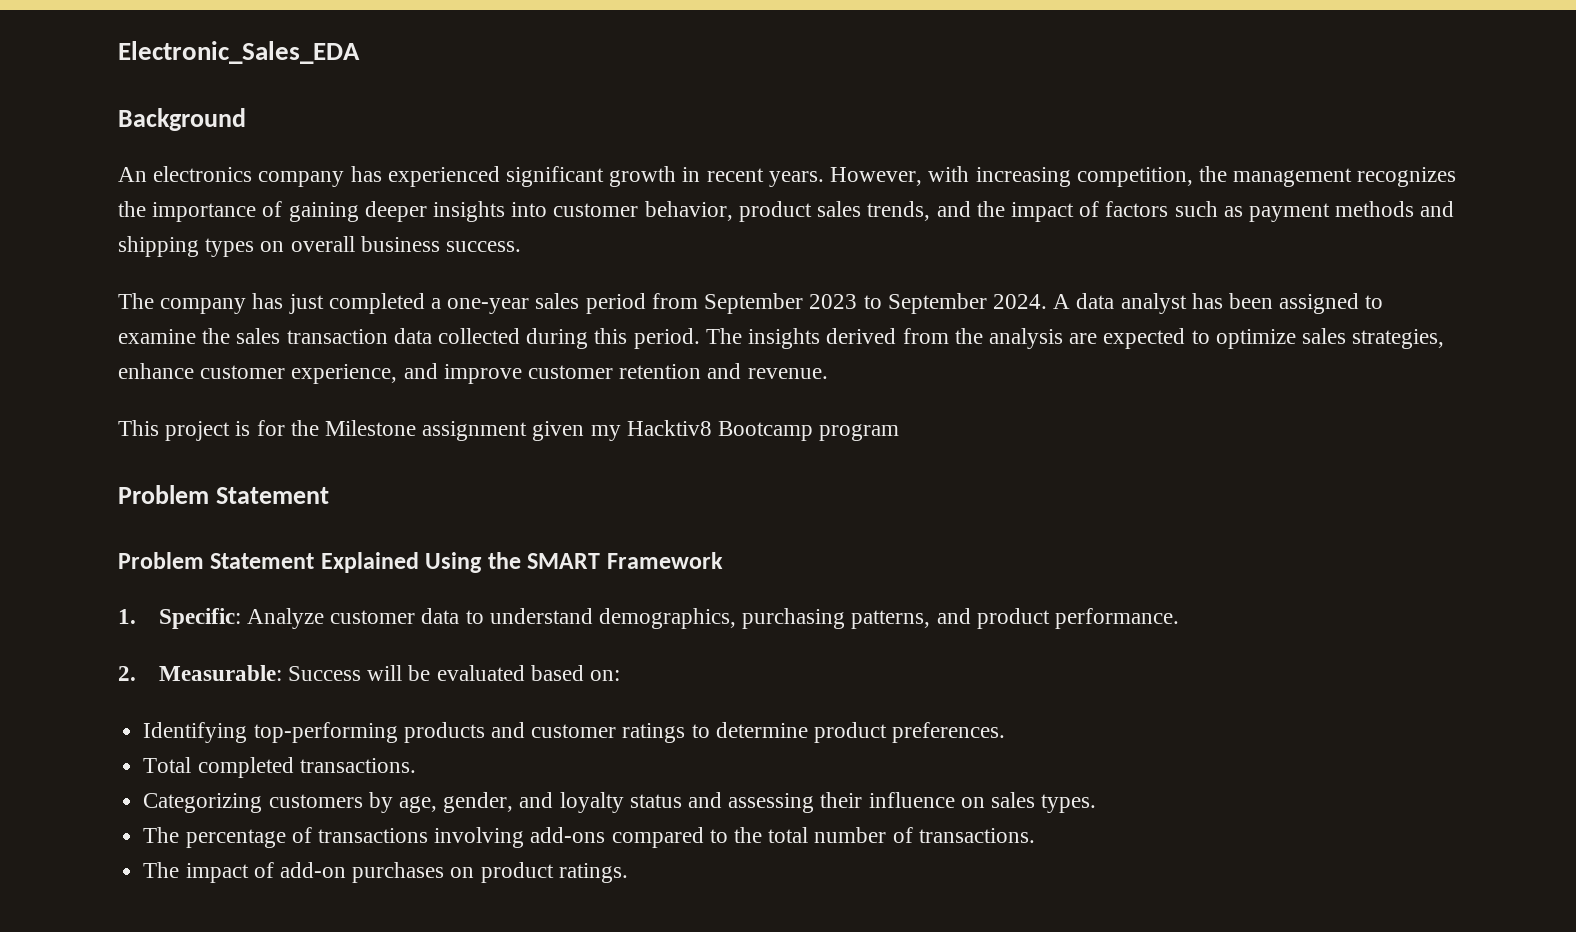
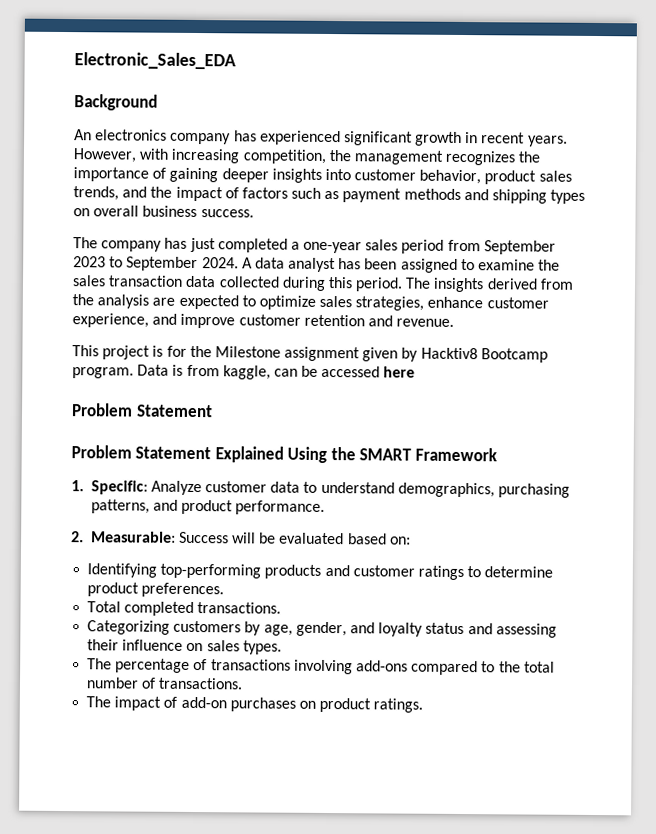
- This project is for the Milestone assignment given my Hacktiv8 Bootcamp program
+ This project is for the Milestone assignment given by Hacktiv8 Bootcamp program. Data is from kaggle, can be accessed here

